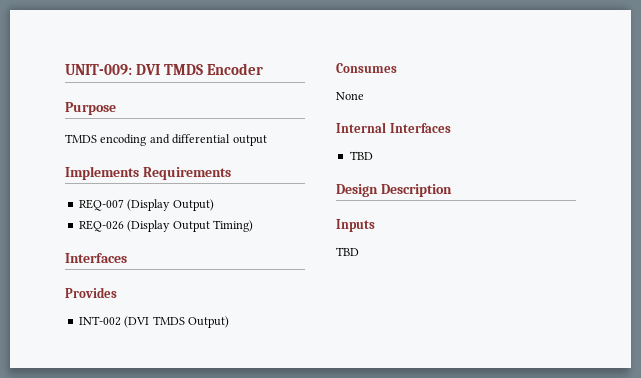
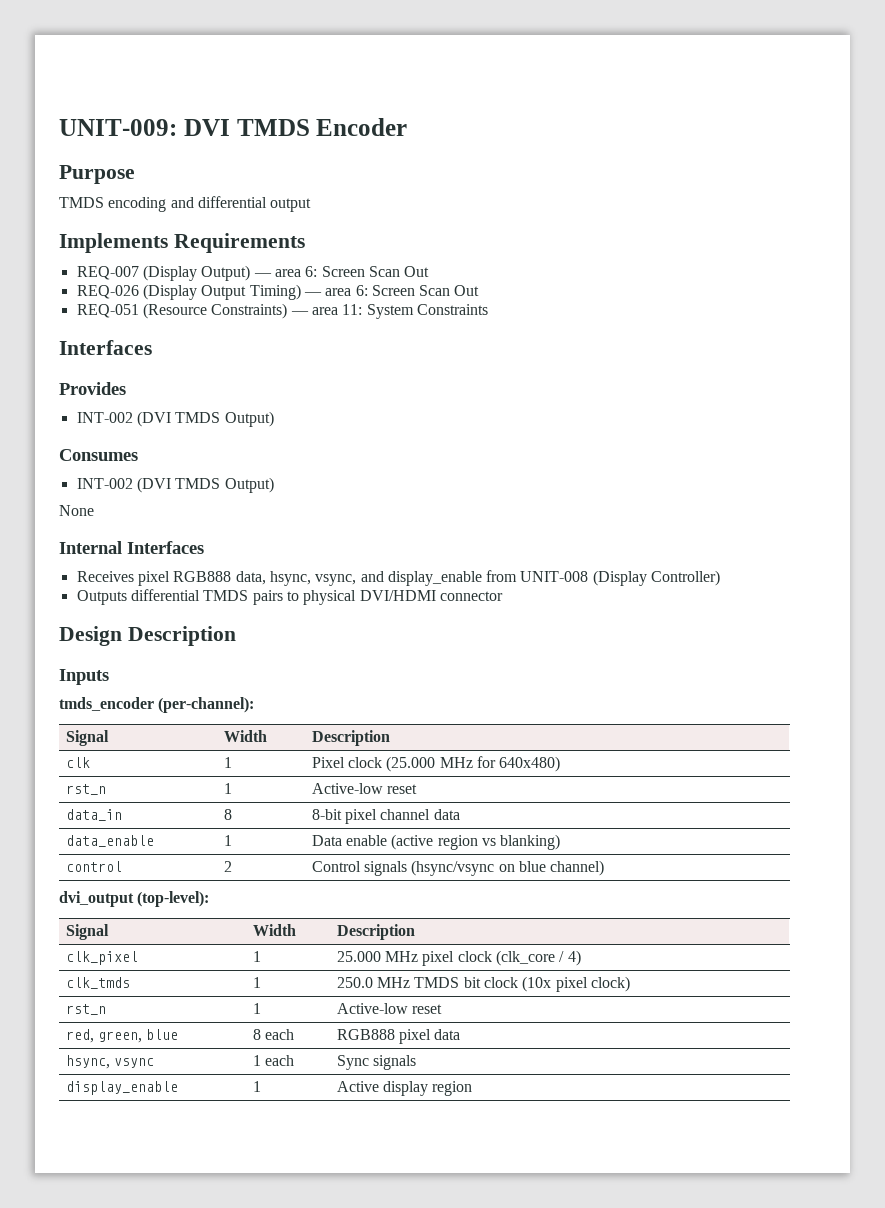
- REQ-007 (Display Output)
- REQ-026 (Display Output Timing)
+ REQ-007 (Display Output) — area 6: Screen Scan Out
+ REQ-026 (Display Output Timing) — area 6: Screen Scan Out
+ REQ-051 (Resource Constraints) — area 11: System Constraints
  Consumes
+ INT-002 (DVI TMDS Output)
  Internal Interfaces
- TBD
+ Receives pixel RGB888 data, hsync, vsync, and display_enable from UNIT-008 (Display Controller)
+ Outputs differential TMDS pairs to physical DVI/HDMI connector
  Design Description
  Inputs
- TBD
+ tmds_encoder (per-channel):
+ Signal | Width | Description
+ clk | 1 | Pixel clock (25.000 MHz for 640x480)
+ rst_n | 1 | Active-low reset
+ data_in | 8 | 8-bit pixel channel data
+ data_enable | 1 | Data enable (active region vs blanking)
+ control | 2 | Control signals (hsync/vsync on blue channel)
+ dvi_output (top-level):
+ Signal | Width | Description
+ clk_pixel | 1 | 25.000 MHz pixel clock (clk_core / 4)
+ clk_tmds | 1 | 250.0 MHz TMDS bit clock (10x pixel clock)
+ rst_n | 1 | Active-low reset
+ red, green, blue | 8 each | RGB888 pixel data
+ hsync, vsync | 1 each | Sync signals
+ display_enable | 1 | Active display region

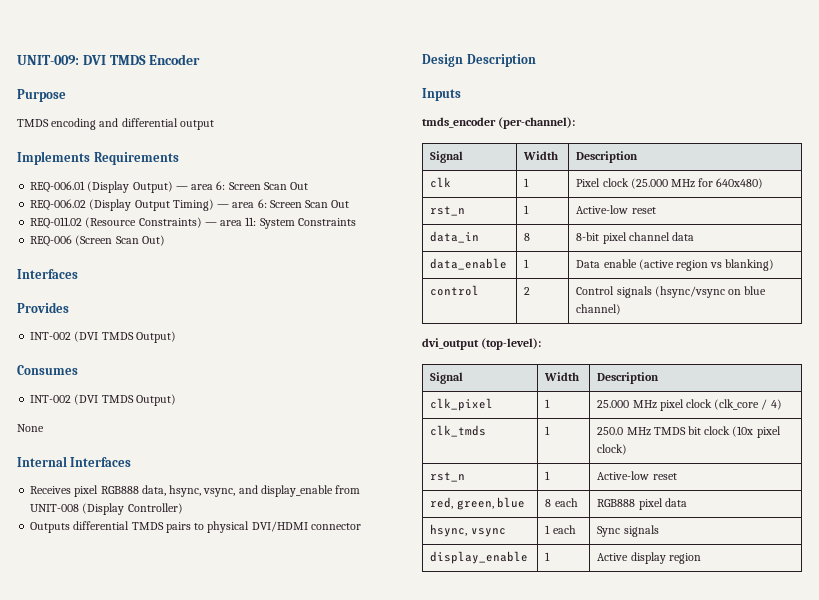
- REQ-007 (Display Output) — area 6: Screen Scan Out
+ REQ-006.01 (Display Output) — area 6: Screen Scan Out
- REQ-026 (Display Output Timing) — area 6: Screen Scan Out
+ REQ-006.02 (Display Output Timing) — area 6: Screen Scan Out
- REQ-051 (Resource Constraints) — area 11: System Constraints
+ REQ-011.02 (Resource Constraints) — area 11: System Constraints
+ REQ-006 (Screen Scan Out)

